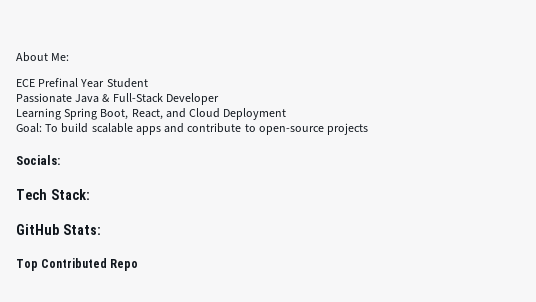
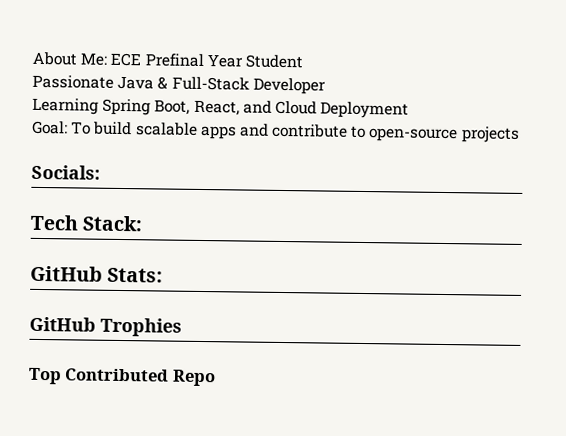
- About Me:
- ECE Prefinal Year Student
+ About Me: ECE Prefinal Year Student
+ GitHub Trophies

